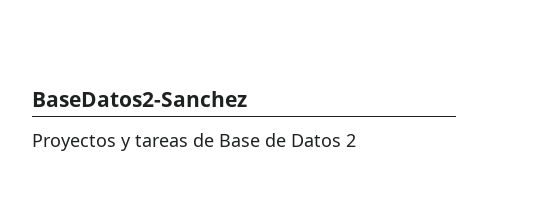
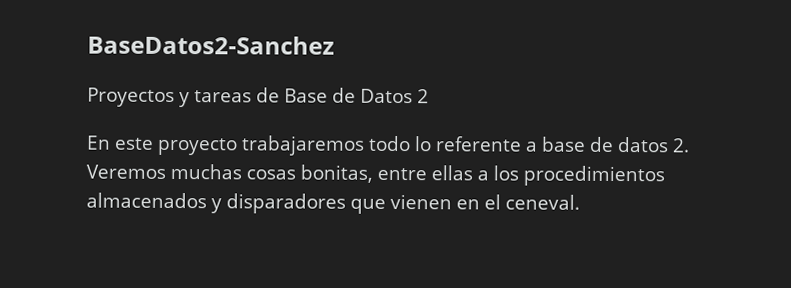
+ En este proyecto trabajaremos todo lo referente a base de datos 2. Veremos muchas cosas bonitas, entre ellas a los procedimientos almacenados y disparadores que vienen en el ceneval.

